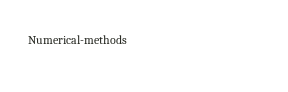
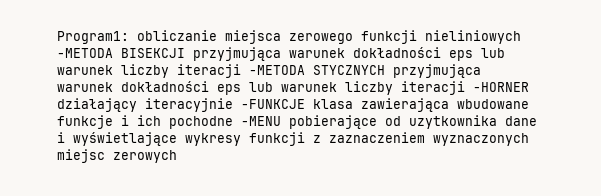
- Numerical-methods
+ Program1: obliczanie miejsca zerowego funkcji nieliniowych -METODA BISEKCJI przyjmująca warunek dokładności eps lub warunek liczby iteracji -METODA STYCZNYCH przyjmująca warunek dokładności eps lub warunek liczby iteracji -HORNER działający iteracyjnie -FUNKCJE klasa zawierająca wbudowane funkcje i ich pochodne -MENU pobierające od uzytkownika dane i wyświetlające wykresy funkcji z zaznaczeniem wyznaczonych miejsc zerowych

